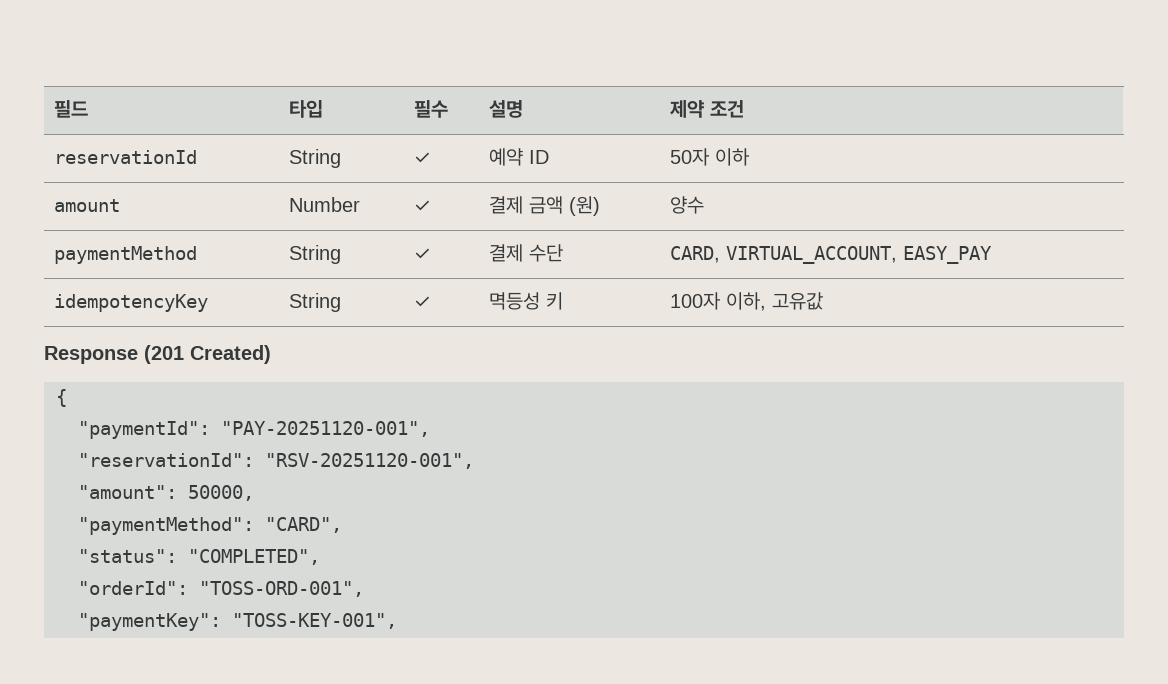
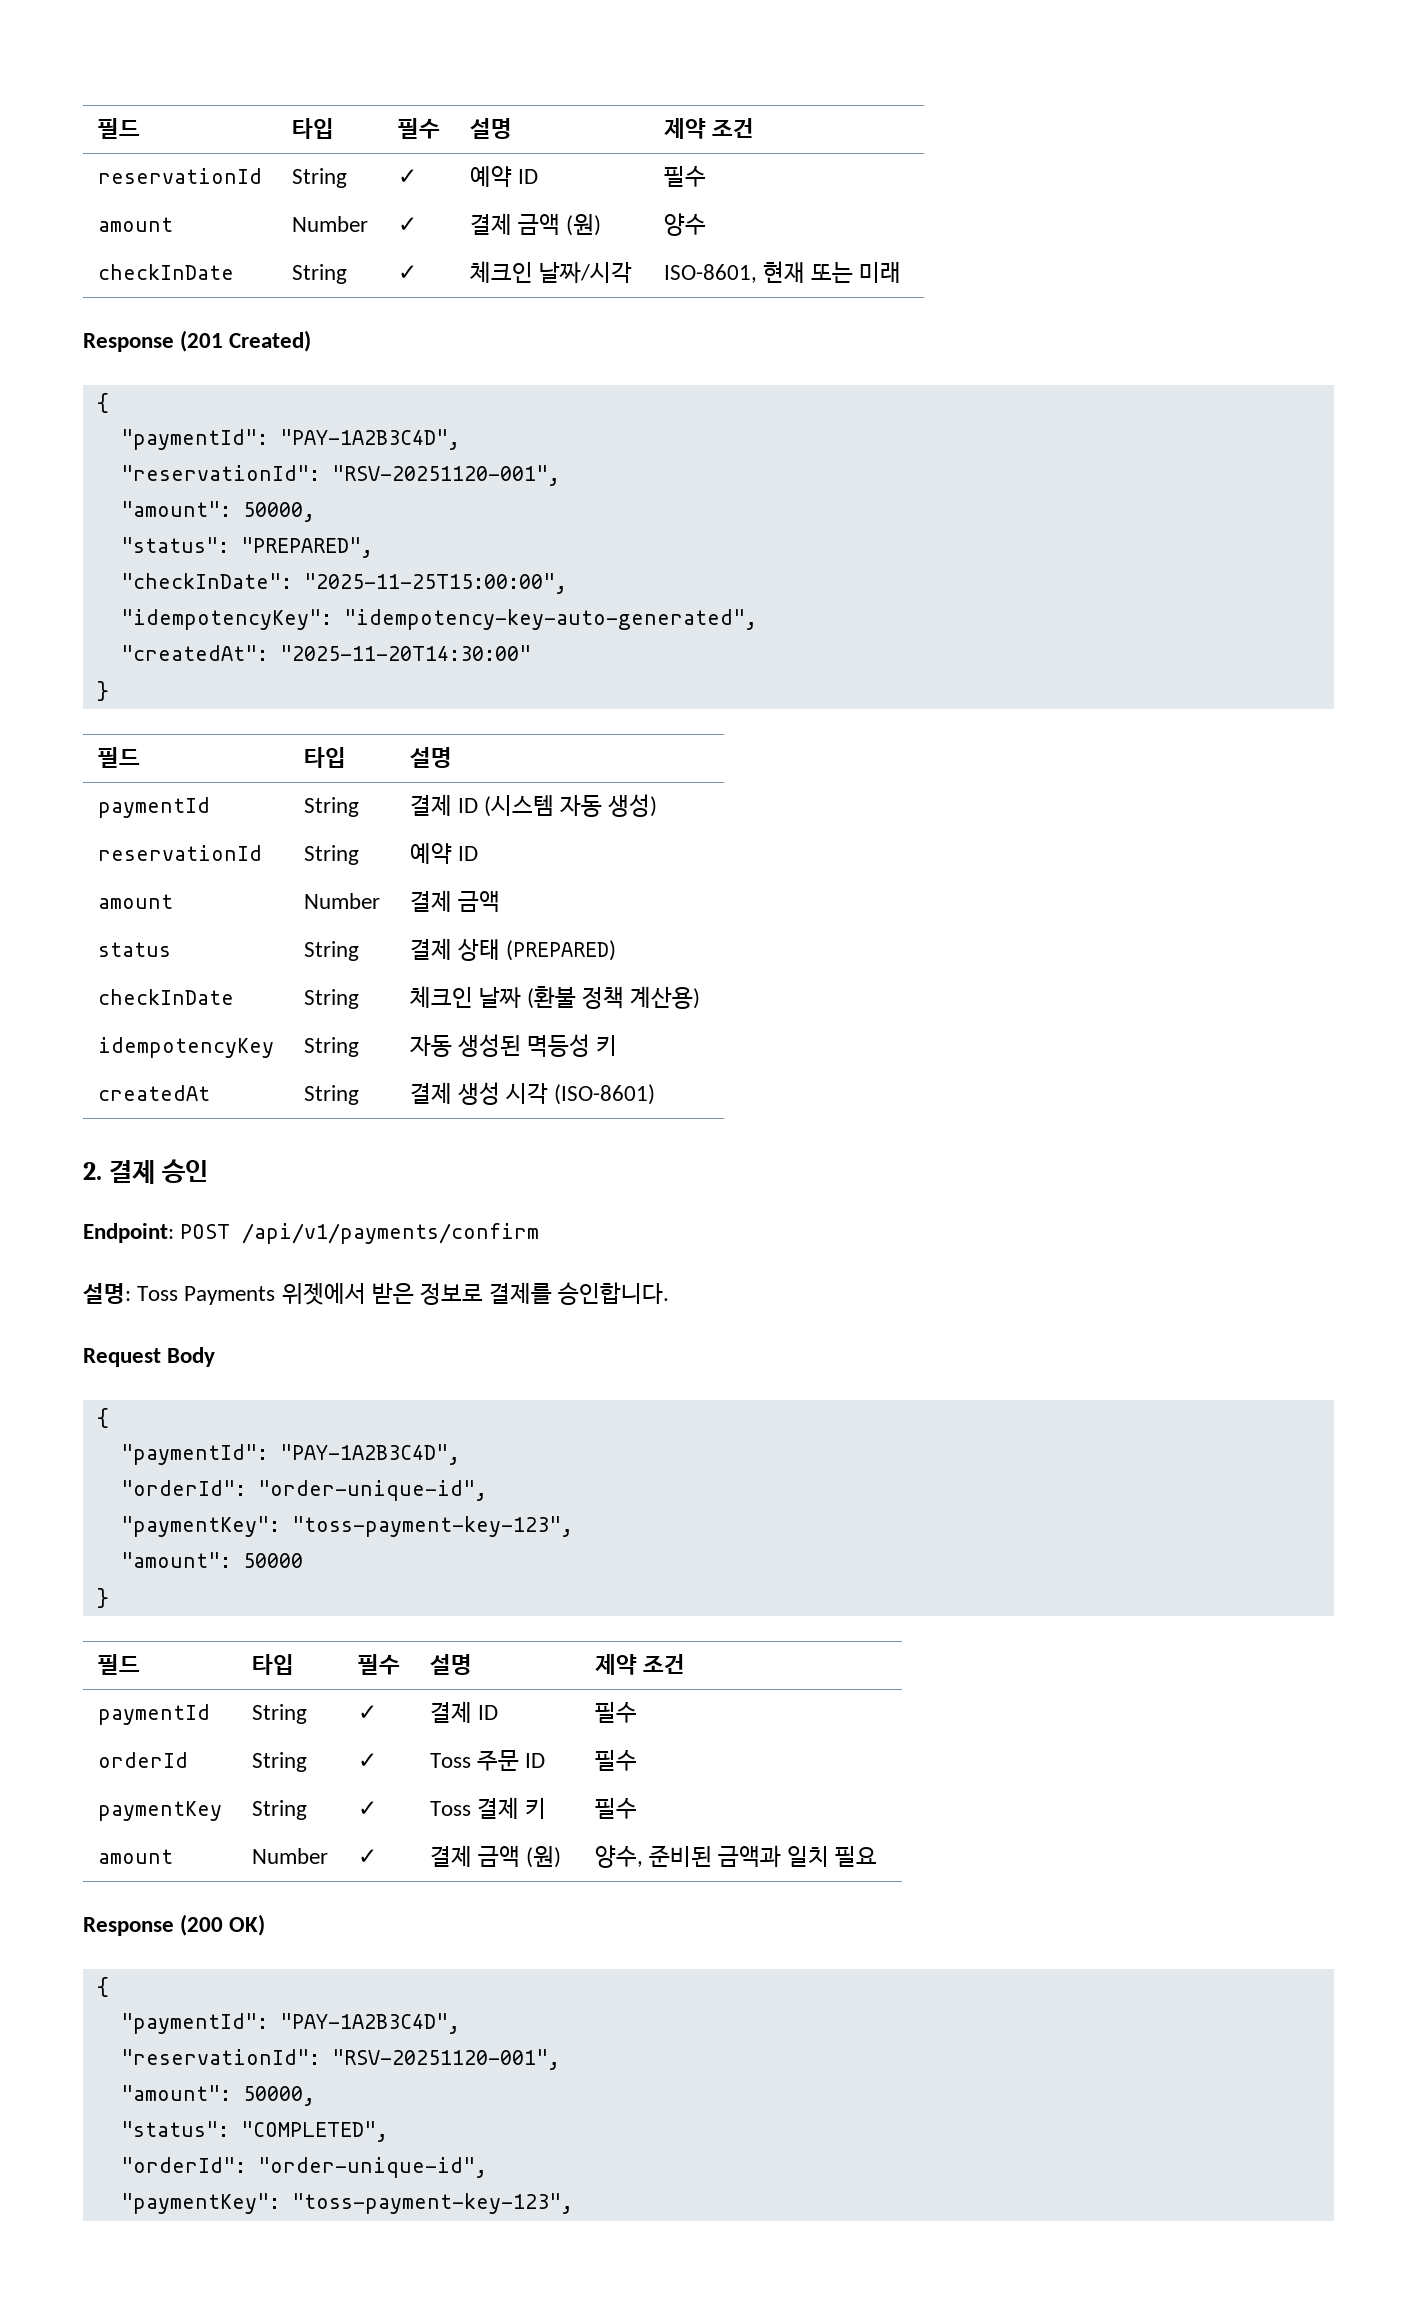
- reservationId | String | ✓ | 예약 ID | 50자 이하
+ reservationId | String | ✓ | 예약 ID | 필수
- paymentMethod | String | ✓ | 결제 수단 | CARD, VIRTUAL_ACCOUNT, EASY_PAY
- idempotencyKey | String | ✓ | 멱등성 키 | 100자 이하, 고유값
+ checkInDate | String | ✓ | 체크인 날짜/시각 | ISO-8601, 현재 또는 미래
  Response (201 Created)
  {
- "paymentId": "PAY-20251120-001",
+ "paymentId": "PAY-1A2B3C4D",
  "reservationId": "RSV-20251120-001",
  "amount": 50000,
- "paymentMethod": "CARD",
+ "status": "PREPARED",
+ "checkInDate": "2025-11-25T15:00:00",
+ "idempotencyKey": "idempotency-key-auto-generated",
+ "createdAt": "2025-11-20T14:30:00"
+ }
+ 필드 | 타입 | 설명
+ paymentId | String | 결제 ID (시스템 자동 생성)
+ reservationId | String | 예약 ID
+ amount | Number | 결제 금액
+ status | String | 결제 상태 (PREPARED)
+ checkInDate | String | 체크인 날짜 (환불 정책 계산용)
+ idempotencyKey | String | 자동 생성된 멱등성 키
+ createdAt | String | 결제 생성 시각 (ISO-8601)
+ 2. 결제 승인
+ Endpoint: POST /api/v1/payments/confirm
+ 설명: Toss Payments 위젯에서 받은 정보로 결제를 승인합니다.
+ Request Body
+ {
+ "paymentId": "PAY-1A2B3C4D",
+ "orderId": "order-unique-id",
+ "paymentKey": "toss-payment-key-123",
+ "amount": 50000
+ }
+ 필드 | 타입 | 필수 | 설명 | 제약 조건
+ paymentId | String | ✓ | 결제 ID | 필수
+ orderId | String | ✓ | Toss 주문 ID | 필수
+ paymentKey | String | ✓ | Toss 결제 키 | 필수
+ amount | Number | ✓ | 결제 금액 (원) | 양수, 준비된 금액과 일치 필요
+ Response (200 OK)
+ {
+ "paymentId": "PAY-1A2B3C4D",
+ "reservationId": "RSV-20251120-001",
+ "amount": 50000,
  "status": "COMPLETED",
- "orderId": "TOSS-ORD-001",
- "paymentKey": "TOSS-KEY-001",
+ "orderId": "order-unique-id",
+ "paymentKey": "toss-payment-key-123",

